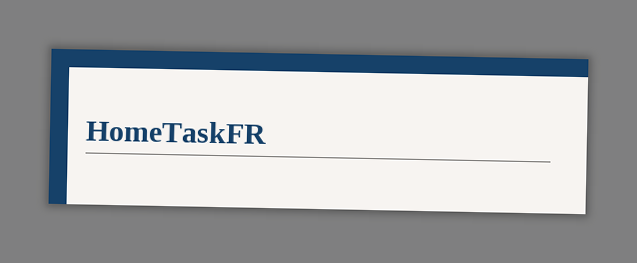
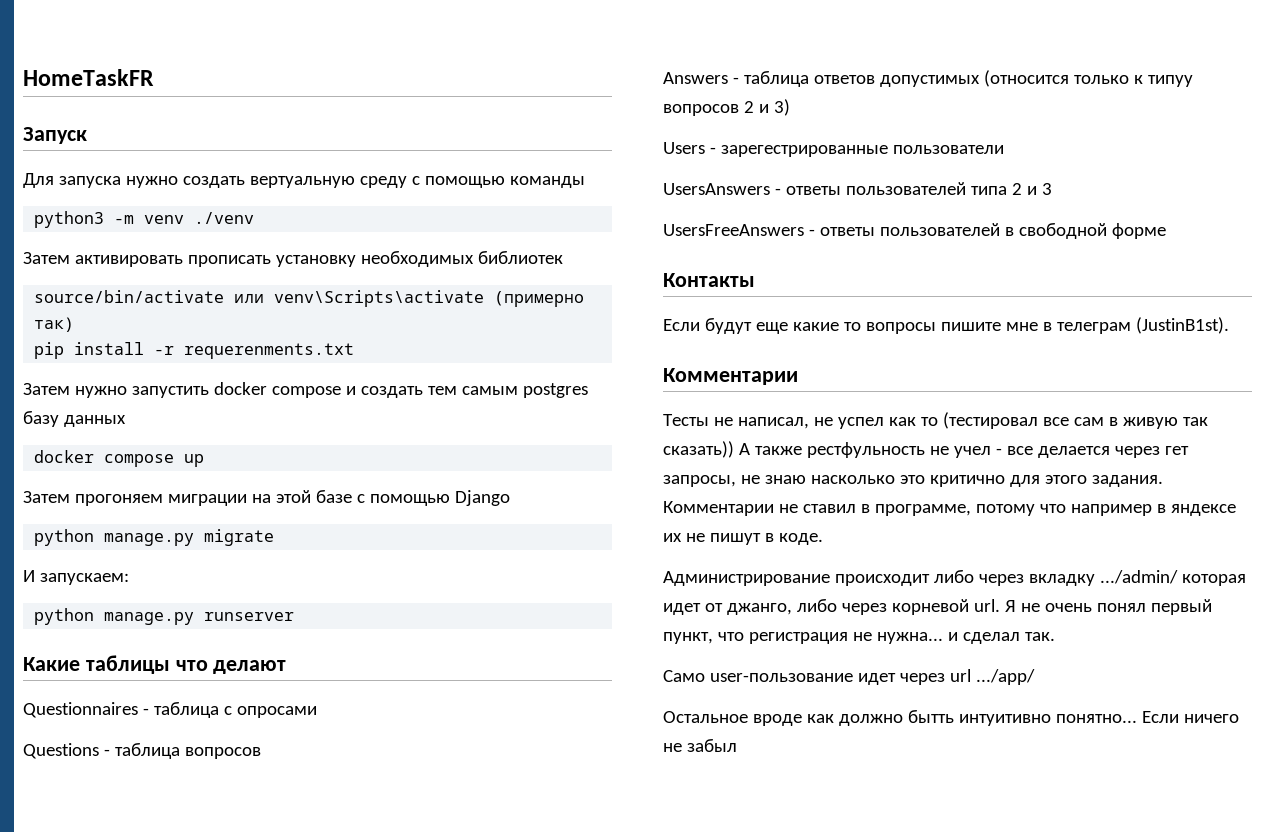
+ Запуск
+ Для запуска нужно создать вертуальную среду с помощью команды
+ python3 -m venv ./venv
+ Затем активировать прописать установку необходимых библиотек
+ source/bin/activate или venv\Scripts\activate (примерно так)
+ pip install -r requerenments.txt
+ Затем нужно запустить docker compose и создать тем самым postgres базу данных
+ docker compose up
+ Затем прогоняем миграции на этой базе с помощью Django
+ python manage.py migrate
+ И запускаем:
+ python manage.py runserver
+ Какие таблицы что делают
+ Questionnaires - таблица с опросами
+ Questions - таблица вопросов
+ Answers - таблица ответов допустимых (относится только к типуу вопросов 2 и 3)
+ Users - зарегестрированные пользователи
+ UsersAnswers - ответы пользователей типа 2 и 3
+ UsersFreeAnswers - ответы пользователей в свободной форме
+ Контакты
+ Если будут еще какие то вопросы пишите мне в телеграм (JustinB1st).
+ Комментарии
+ Тесты не написал, не успел как то (тестировал все сам в живую так сказать)) А также рестфульность не учел - все делается через гет запросы, не знаю насколько это критично для этого задания. Комментарии не ставил в программе, потому что например в яндексе их не пишут в коде.
+ Администрирование происходит либо через вкладку .../admin/ которая идет от джанго, либо через корневой url. Я не очень понял первый пункт, что регистрация не нужна... и сделал так.
+ Само user-пользование идет через url .../app/
+ Остальное вроде как должно бытть интуитивно понятно... Если ничего не забыл

